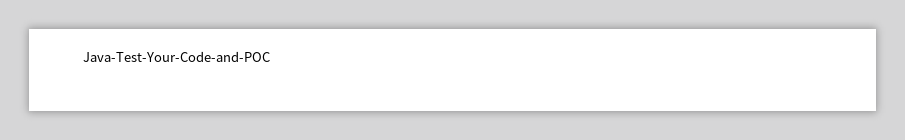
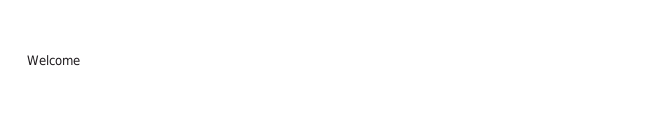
- Java-Test-Your-Code-and-POC
+ Welcome

